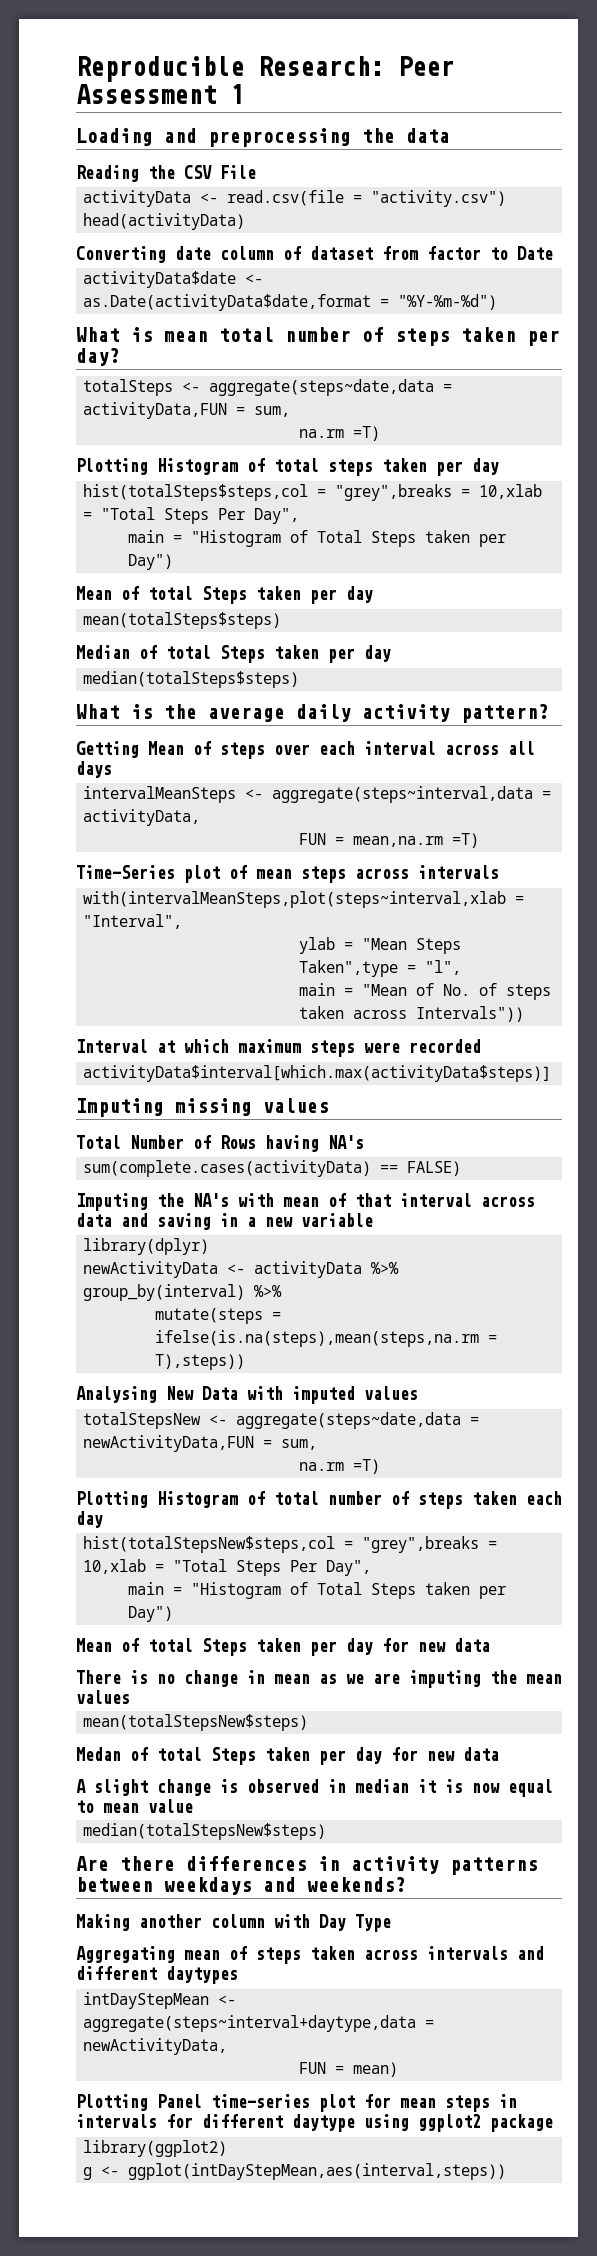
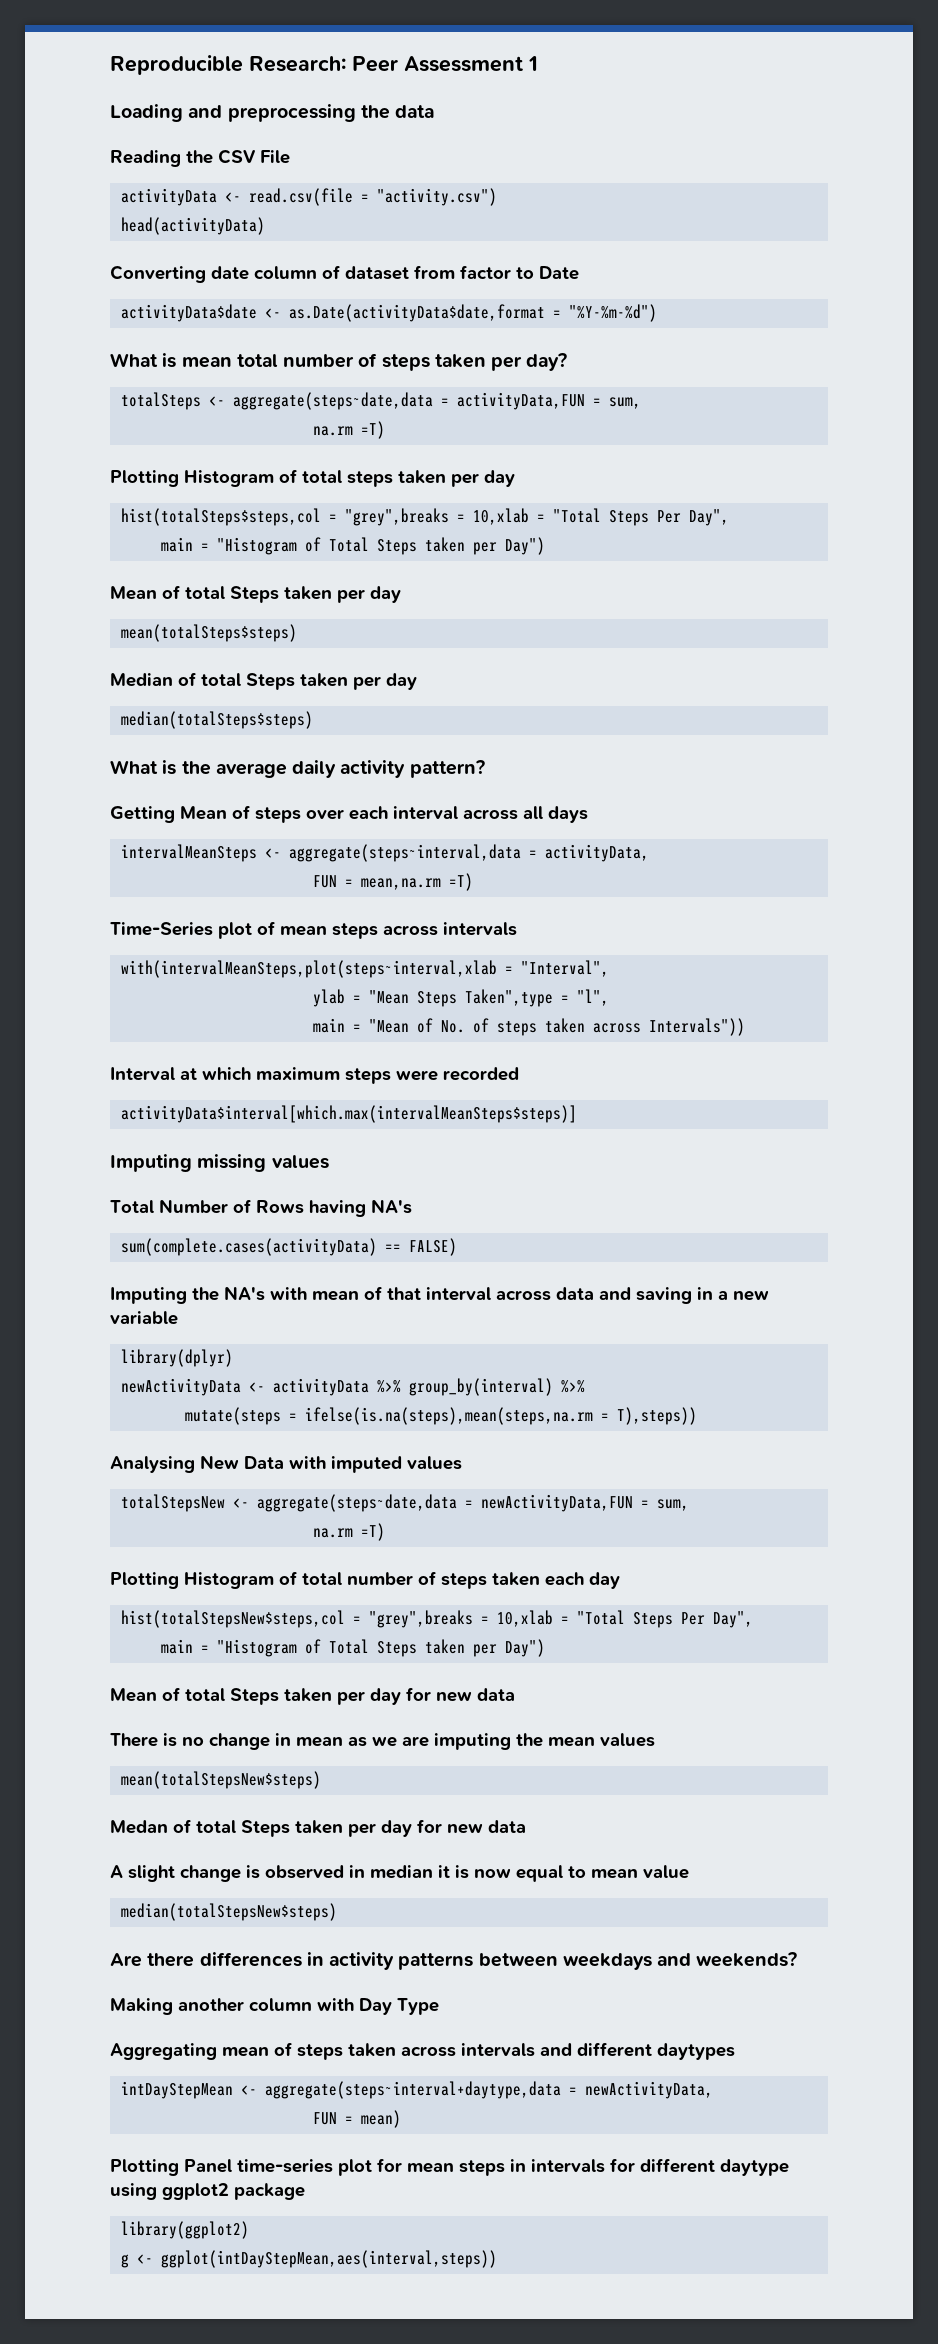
- activityData$interval[which.max(activityData$steps)]
+ activityData$interval[which.max(intervalMeanSteps$steps)]

